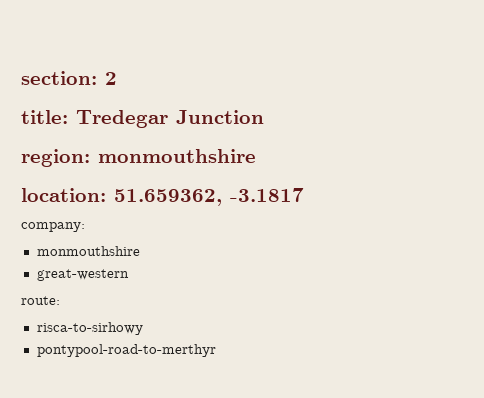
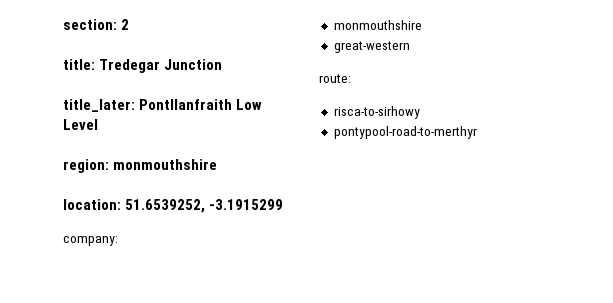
+ title_later: Pontllanfraith Low Level
- location: 51.659362, -3.1817
+ location: 51.6539252, -3.1915299

